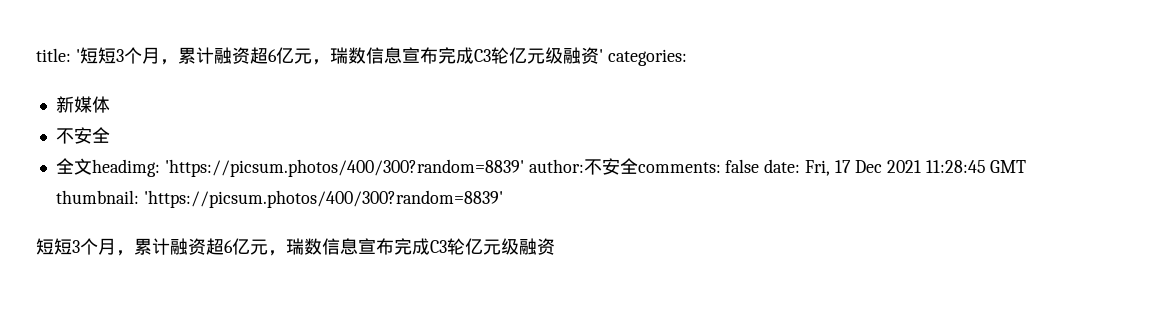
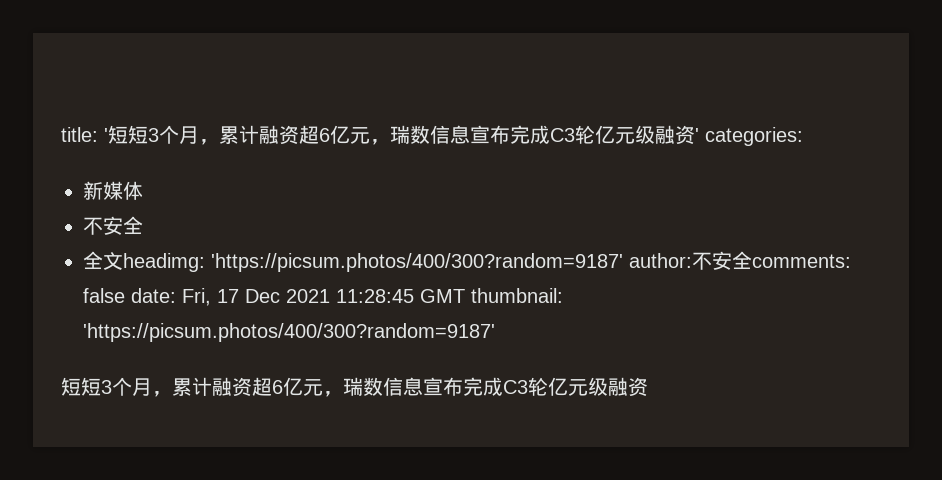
- 全文headimg: 'https://picsum.photos/400/300?random=8839' author:不安全comments: false date: Fri, 17 Dec 2021 11:28:45 GMT thumbnail: 'https://picsum.photos/400/300?random=8839'
+ 全文headimg: 'https://picsum.photos/400/300?random=9187' author:不安全comments: false date: Fri, 17 Dec 2021 11:28:45 GMT thumbnail: 'https://picsum.photos/400/300?random=9187'

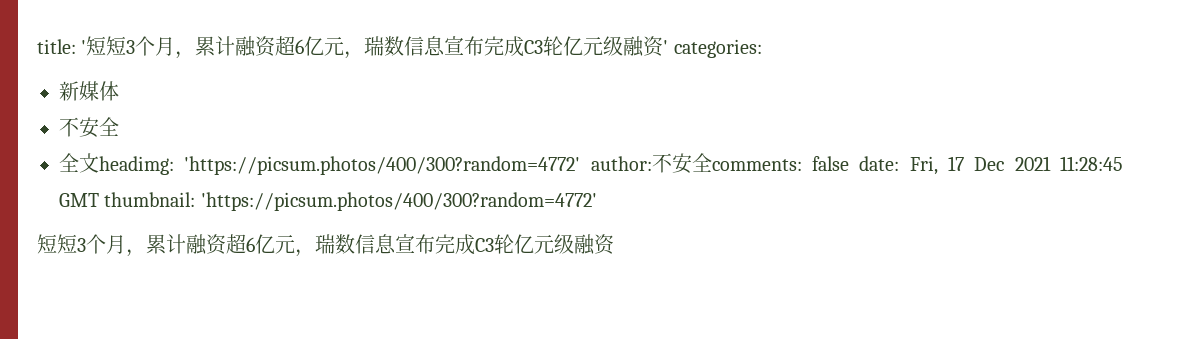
- 全文headimg: 'https://picsum.photos/400/300?random=9187' author:不安全comments: false date: Fri, 17 Dec 2021 11:28:45 GMT thumbnail: 'https://picsum.photos/400/300?random=9187'
+ 全文headimg: 'https://picsum.photos/400/300?random=4772' author:不安全comments: false date: Fri, 17 Dec 2021 11:28:45 GMT thumbnail: 'https://picsum.photos/400/300?random=4772'

